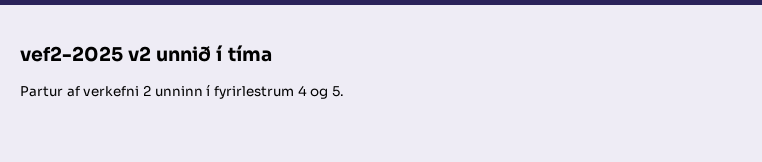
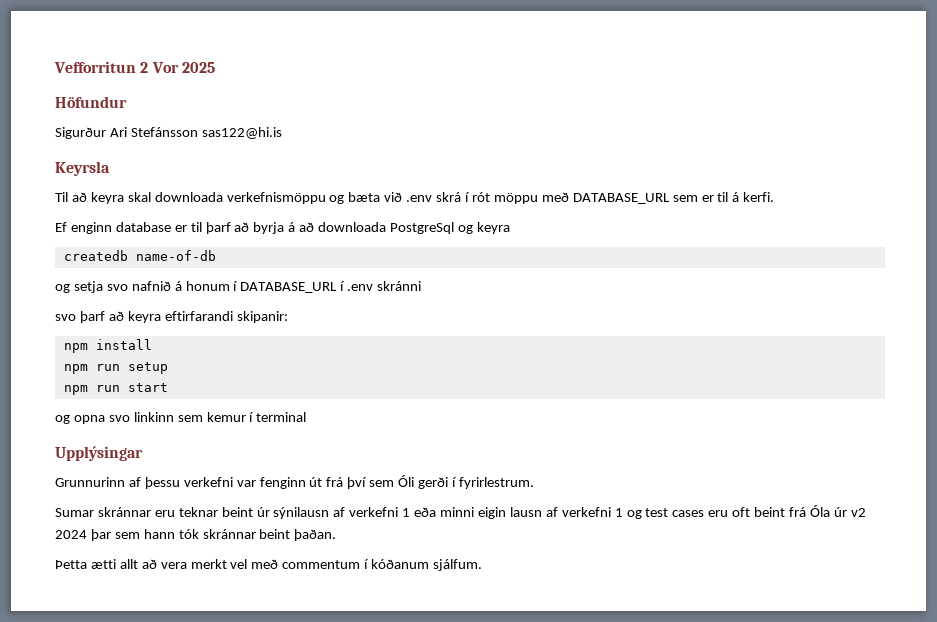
- vef2-2025 v2 unnið í tíma
- Partur af verkefni 2 unninn í fyrirlestrum 4 og 5.
+ Vefforritun 2 Vor 2025
+ Höfundur
+ Sigurður Ari Stefánsson sas122@hi.is
+ Keyrsla
+ Til að keyra skal downloada verkefnismöppu og bæta við .env skrá í rót möppu með DATABASE_URL sem er til á kerfi.
+ Ef enginn database er til þarf að byrja á að downloada PostgreSql og keyra
+ createdb name-of-db
+ og setja svo nafnið á honum í DATABASE_URL í .env skránni
+ svo þarf að keyra eftirfarandi skipanir:
+ npm install
+ npm run setup
+ npm run start
+ og opna svo linkinn sem kemur í terminal
+ Upplýsingar
+ Grunnurinn af þessu verkefni var fenginn út frá því sem Óli gerði í fyrirlestrum.
+ Sumar skránnar eru teknar beint úr sýnilausn af verkefni 1 eða minni eigin lausn af verkefni 1 og test cases eru oft beint frá Óla úr v2 2024 þar sem hann tók skránnar beint þaðan.
+ Þetta ætti allt að vera merkt vel með commentum í kóðanum sjálfum.

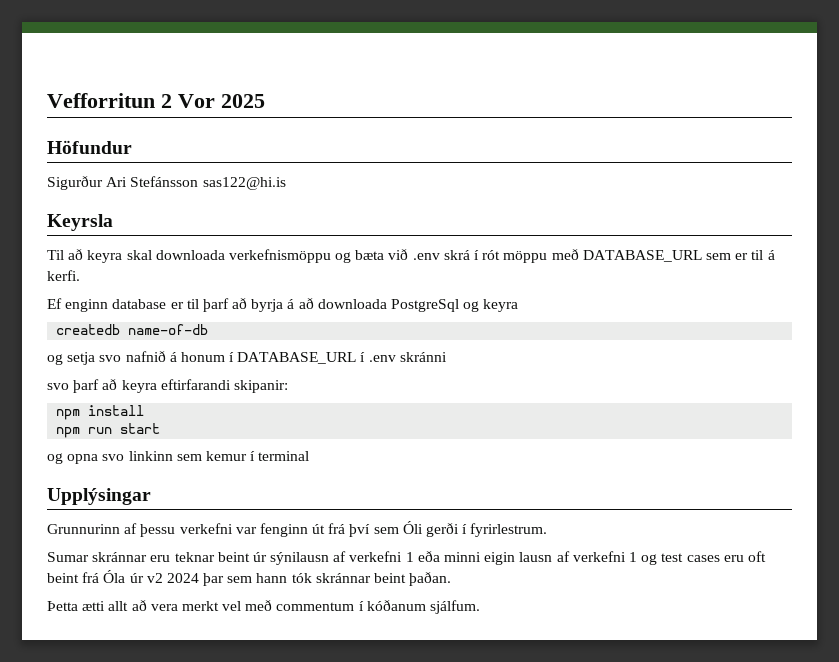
- npm run setup

